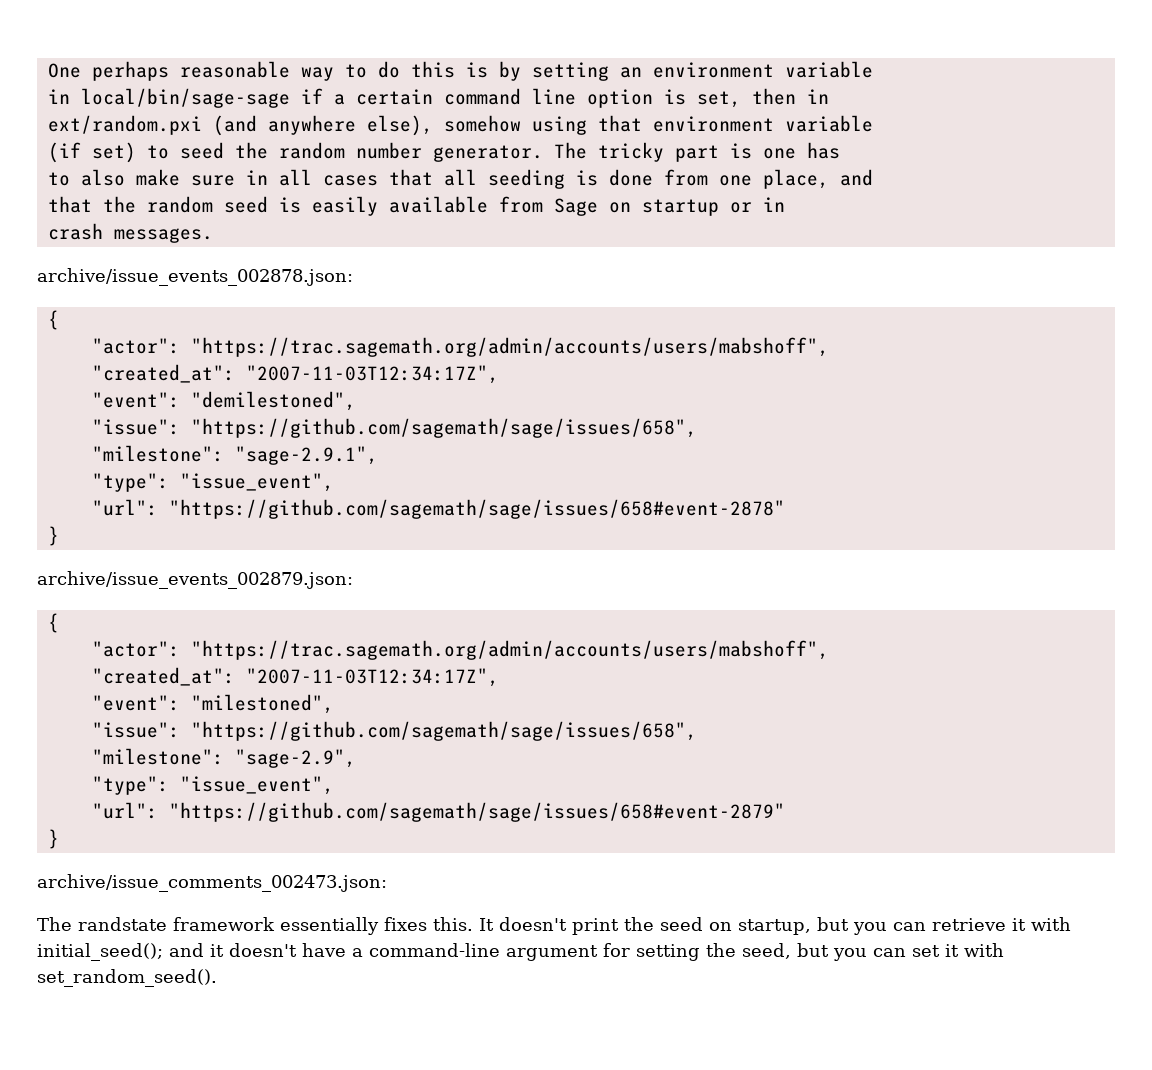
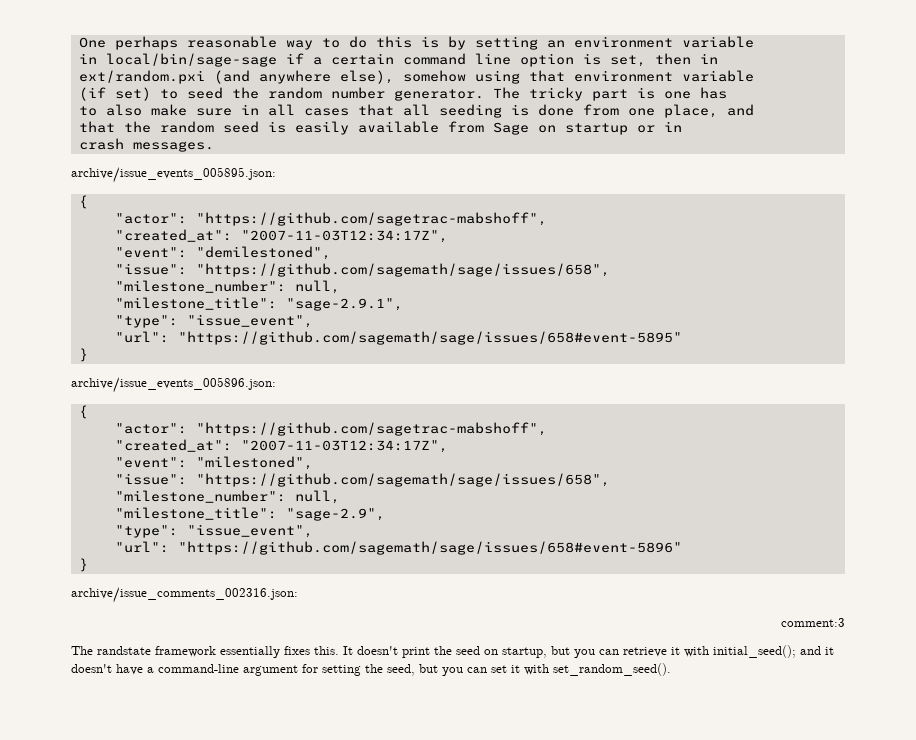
- archive/issue_events_002878.json:
+ archive/issue_events_005895.json:
  {
- "actor": "https://trac.sagemath.org/admin/accounts/users/mabshoff",
+ "actor": "https://github.com/sagetrac-mabshoff",
  "event": "demilestoned",
  "issue": "https://github.com/sagemath/sage/issues/658",
- "milestone": "sage-2.9.1",
+ "milestone_number": null,
+ "milestone_title": "sage-2.9.1",
- "url": "https://github.com/sagemath/sage/issues/658#event-2878"
+ "url": "https://github.com/sagemath/sage/issues/658#event-5895"
  }
- archive/issue_events_002879.json:
+ archive/issue_events_005896.json:
  {
- "actor": "https://trac.sagemath.org/admin/accounts/users/mabshoff",
+ "actor": "https://github.com/sagetrac-mabshoff",
  "event": "milestoned",
  "issue": "https://github.com/sagemath/sage/issues/658",
- "milestone": "sage-2.9",
+ "milestone_number": null,
+ "milestone_title": "sage-2.9",
- "url": "https://github.com/sagemath/sage/issues/658#event-2879"
+ "url": "https://github.com/sagemath/sage/issues/658#event-5896"
  }
- archive/issue_comments_002473.json:
+ archive/issue_comments_002316.json:
+ comment:3

